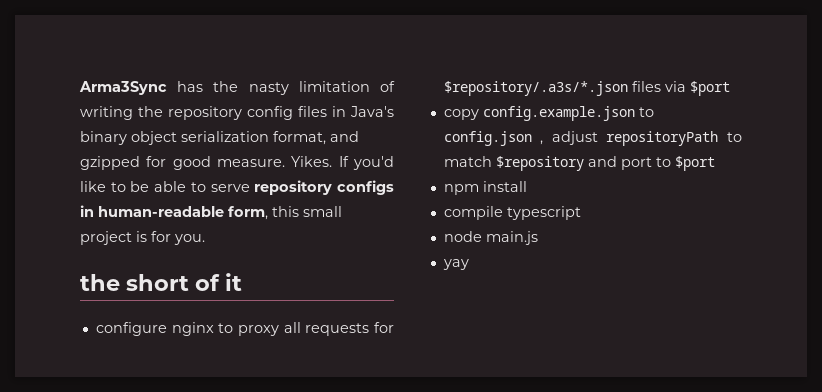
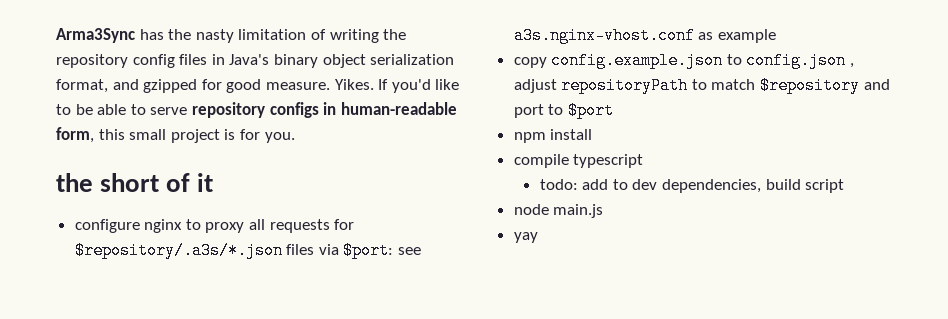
- configure nginx to proxy all requests for $repository/.a3s/*.json files via $port
+ configure nginx to proxy all requests for $repository/.a3s/*.json files via $port: see a3s.nginx-vhost.conf as example
+ todo: add to dev dependencies, build script

